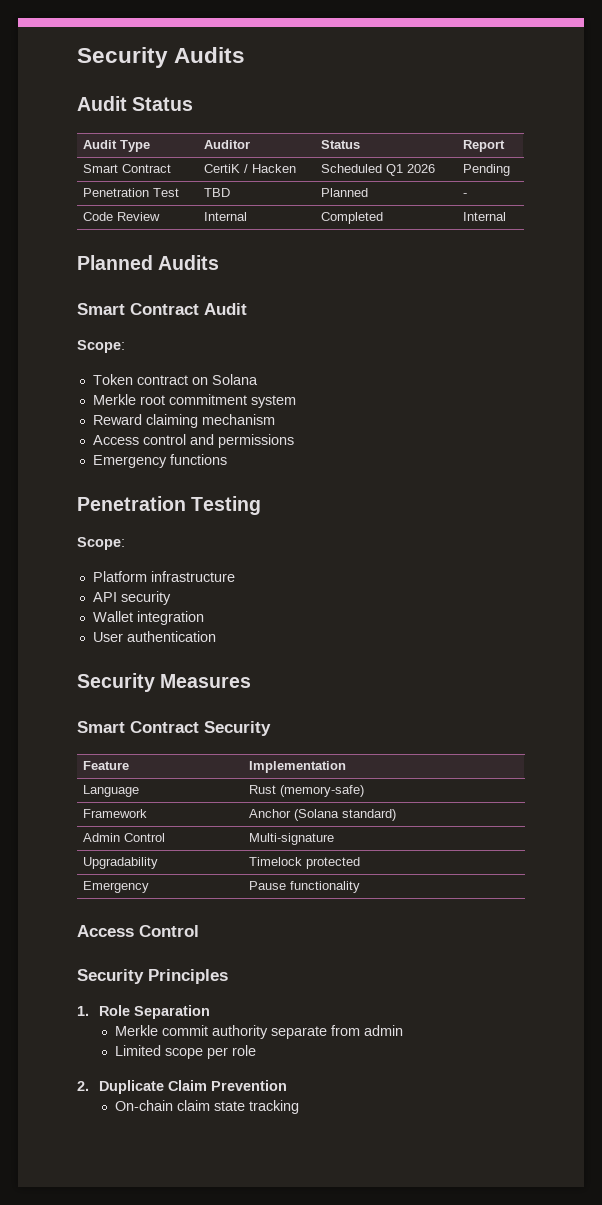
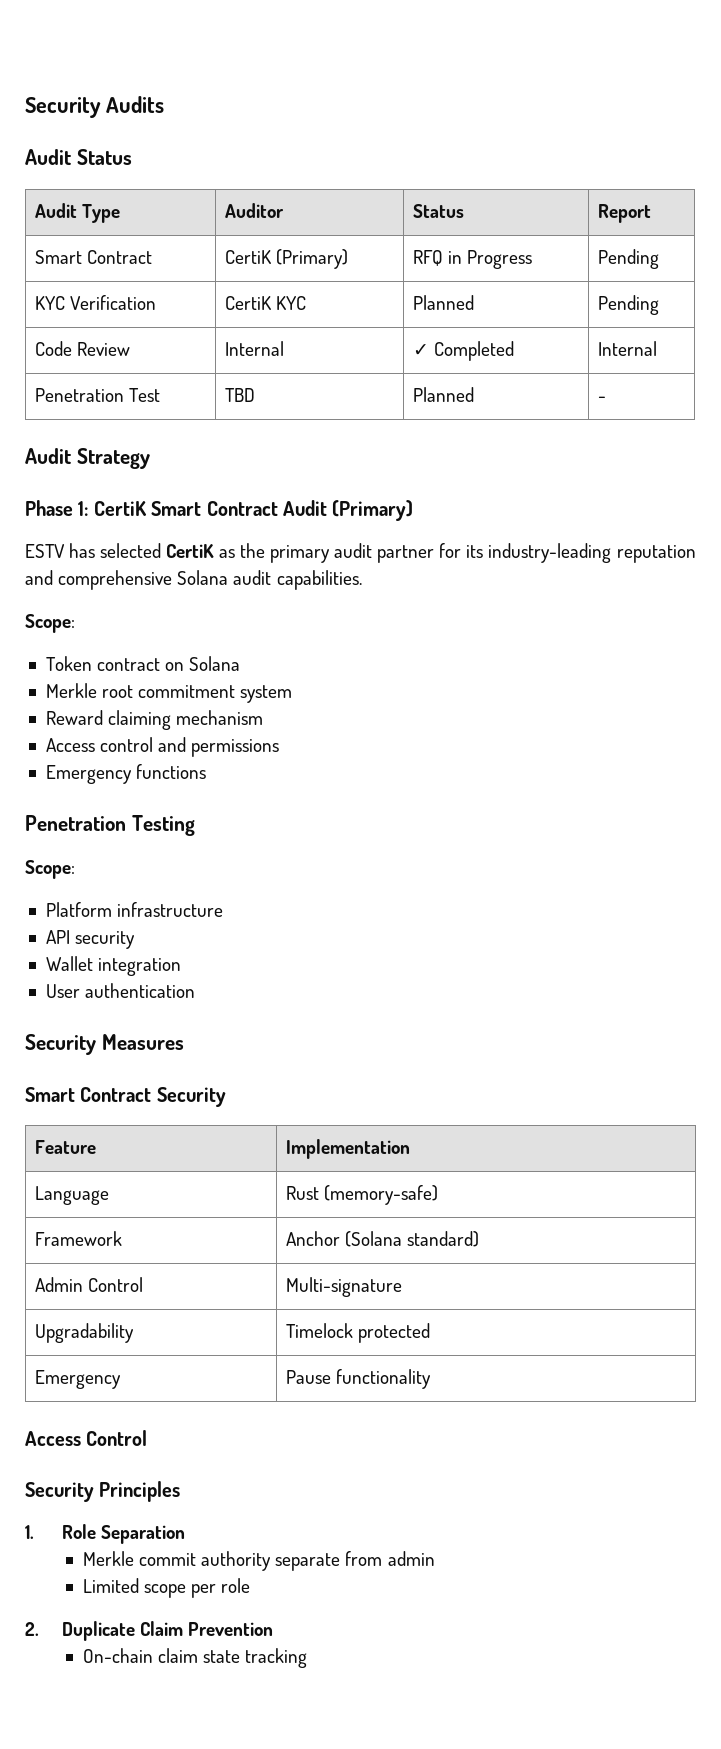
- Smart Contract | CertiK / Hacken | Scheduled Q1 2026 | Pending
+ Smart Contract | CertiK (Primary) | RFQ in Progress | Pending
+ KYC Verification | CertiK KYC | Planned | Pending
+ Code Review | Internal | ✓ Completed | Internal
- Code Review | Internal | Completed | Internal
- Planned Audits
- Smart Contract Audit
+ Audit Strategy
+ Phase 1: CertiK Smart Contract Audit (Primary)
+ ESTV has selected CertiK as the primary audit partner for its industry-leading reputation and comprehensive Solana audit capabilities.

